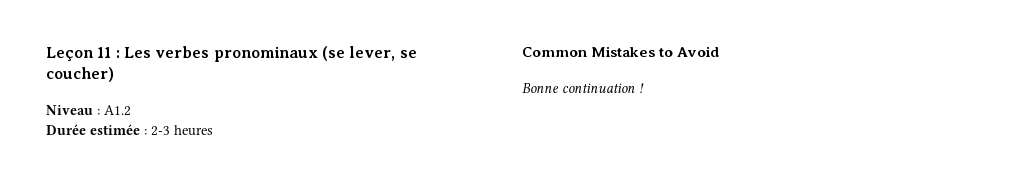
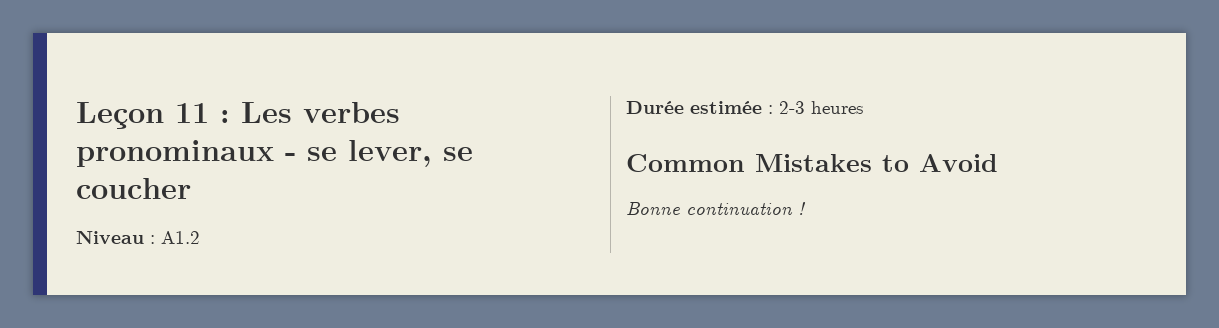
- Leçon 11 : Les verbes pronominaux (se lever, se coucher)
+ Leçon 11 : Les verbes pronominaux - se lever, se coucher

